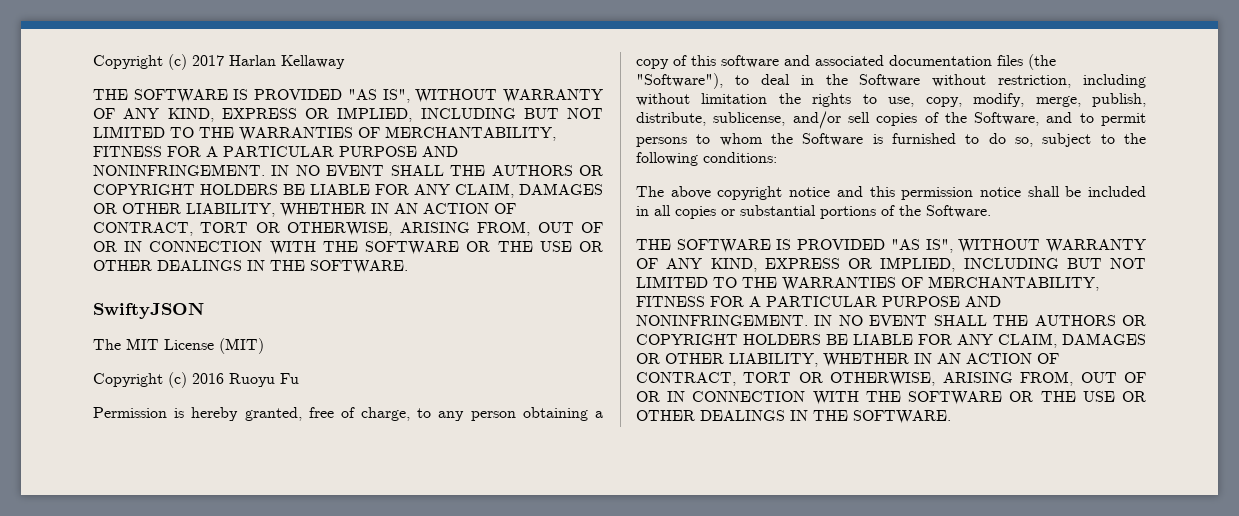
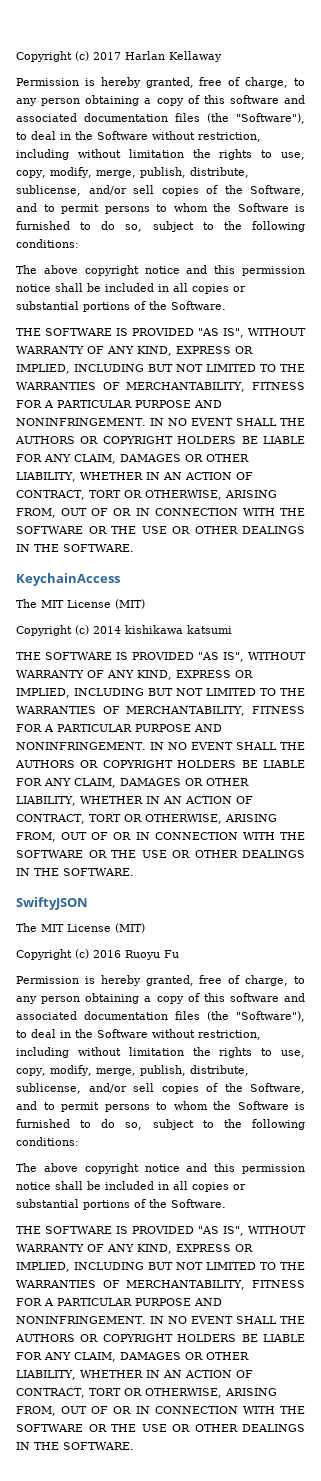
  Copyright (c) 2017 Harlan Kellaway
+ Permission is hereby granted, free of charge, to any person obtaining a copy of this software and associated documentation files (the "Software"), to deal in the Software without restriction, including without limitation the rights to use, copy, modify, merge, publish, distribute, sublicense, and/or sell copies of the Software, and to permit persons to whom the Software is furnished to do so, subject to the following conditions:
+ The above copyright notice and this permission notice shall be included in all copies or substantial portions of the Software.
+ THE SOFTWARE IS PROVIDED "AS IS", WITHOUT WARRANTY OF ANY KIND, EXPRESS OR IMPLIED, INCLUDING BUT NOT LIMITED TO THE WARRANTIES OF MERCHANTABILITY, FITNESS FOR A PARTICULAR PURPOSE AND NONINFRINGEMENT. IN NO EVENT SHALL THE AUTHORS OR COPYRIGHT HOLDERS BE LIABLE FOR ANY CLAIM, DAMAGES OR OTHER LIABILITY, WHETHER IN AN ACTION OF CONTRACT, TORT OR OTHERWISE, ARISING FROM, OUT OF OR IN CONNECTION WITH THE SOFTWARE OR THE USE OR OTHER DEALINGS IN THE SOFTWARE.
+ KeychainAccess
+ The MIT License (MIT)
+ Copyright (c) 2014 kishikawa katsumi

